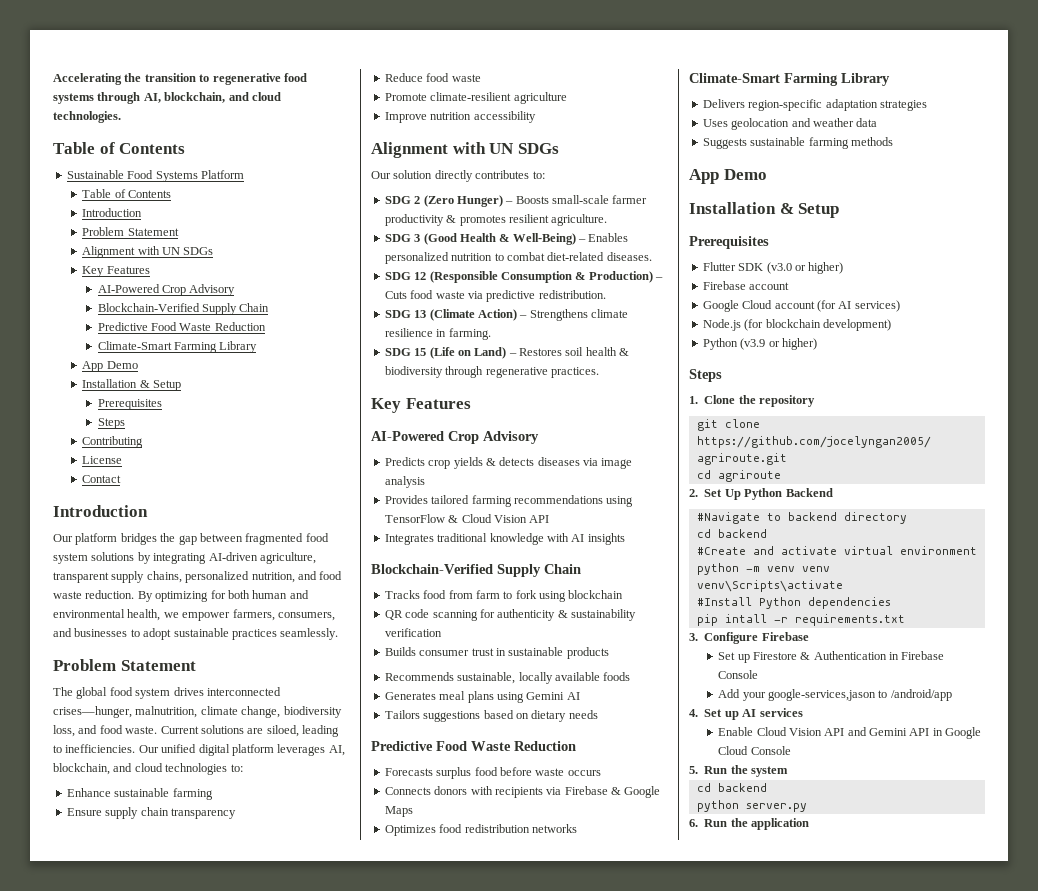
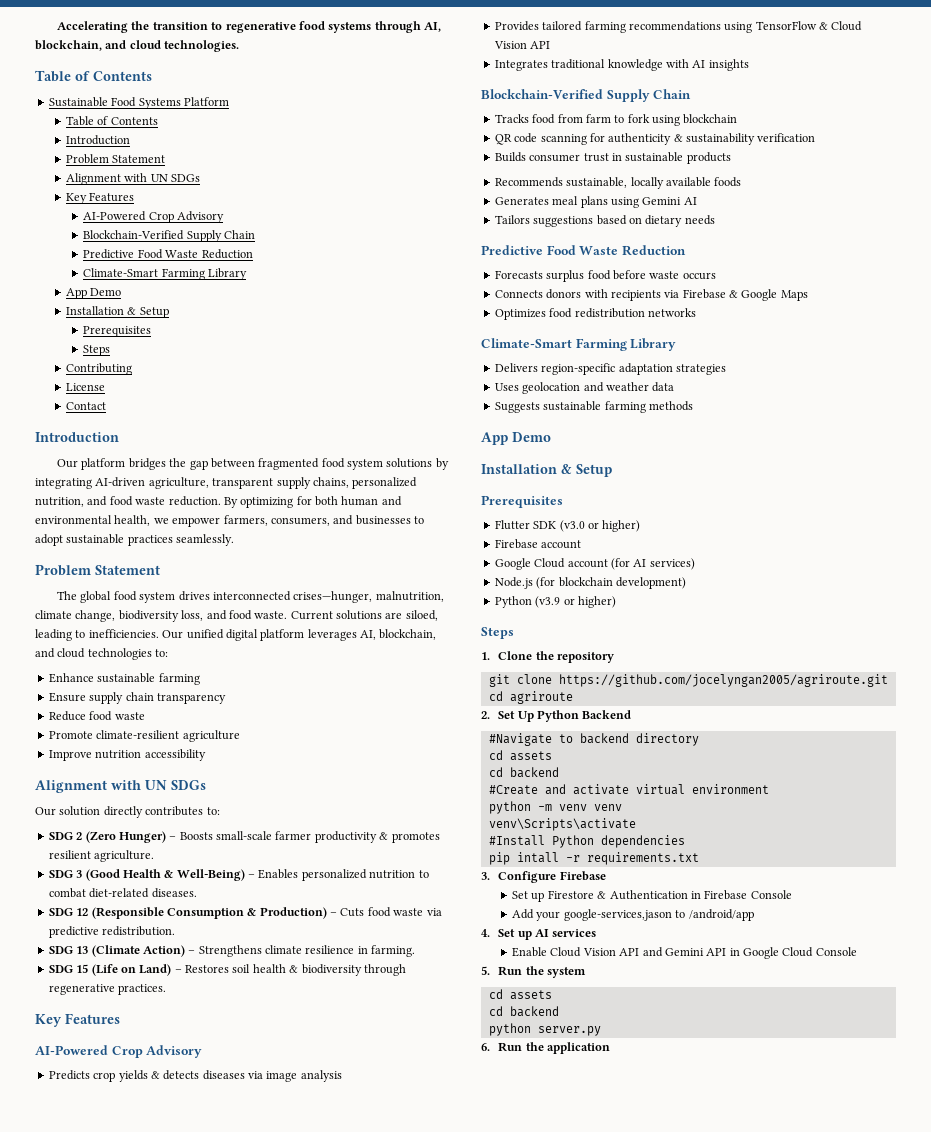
  #Navigate to backend directory
+ cd assets
  5. Run the system
+ cd assets

